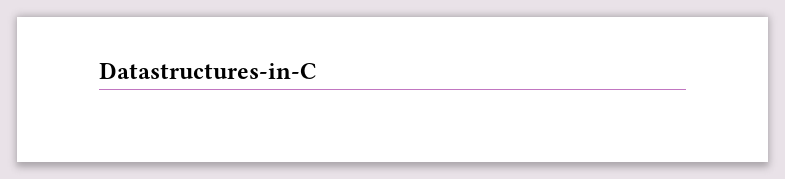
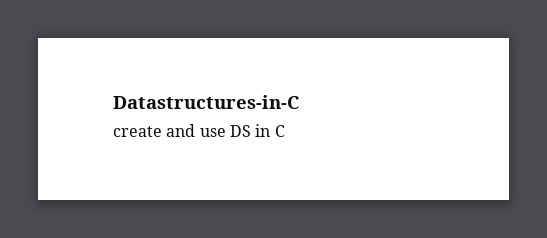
+ create and use DS in C

